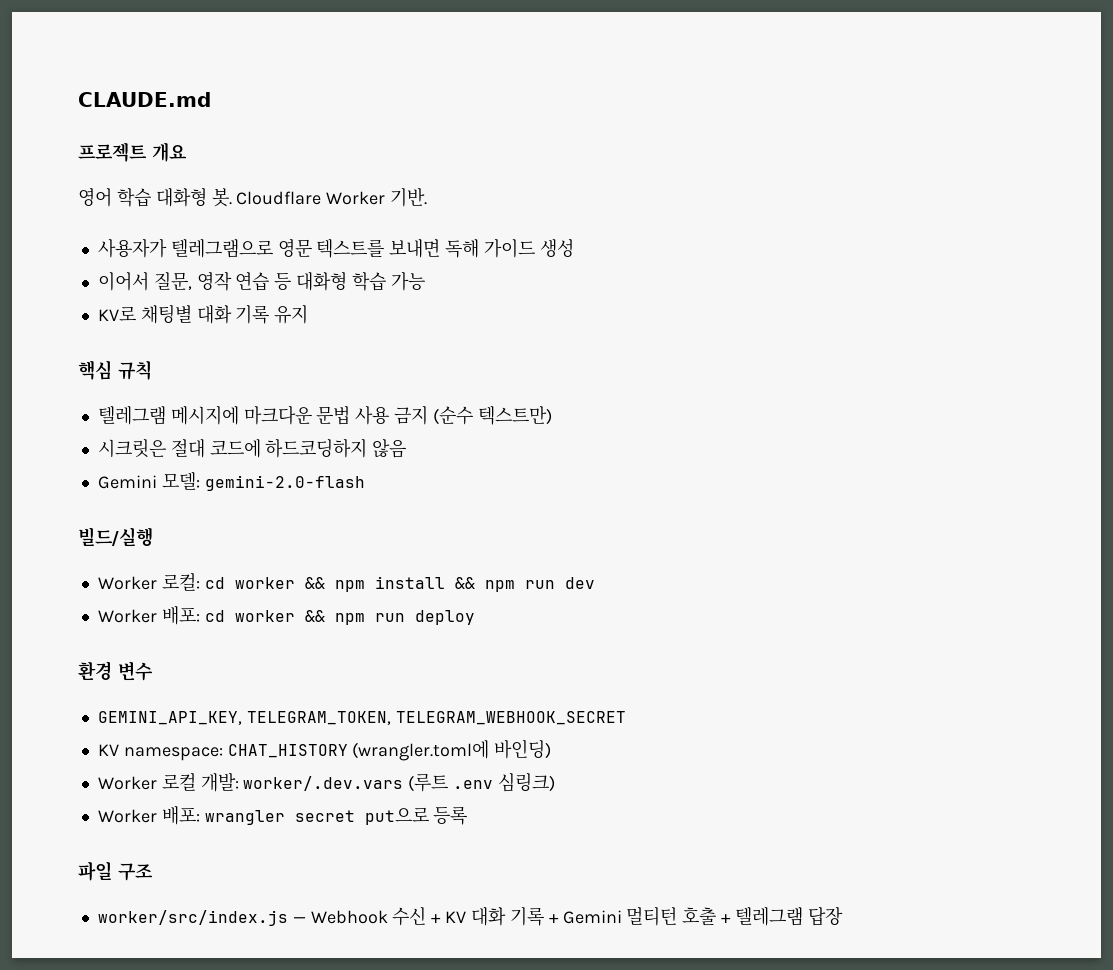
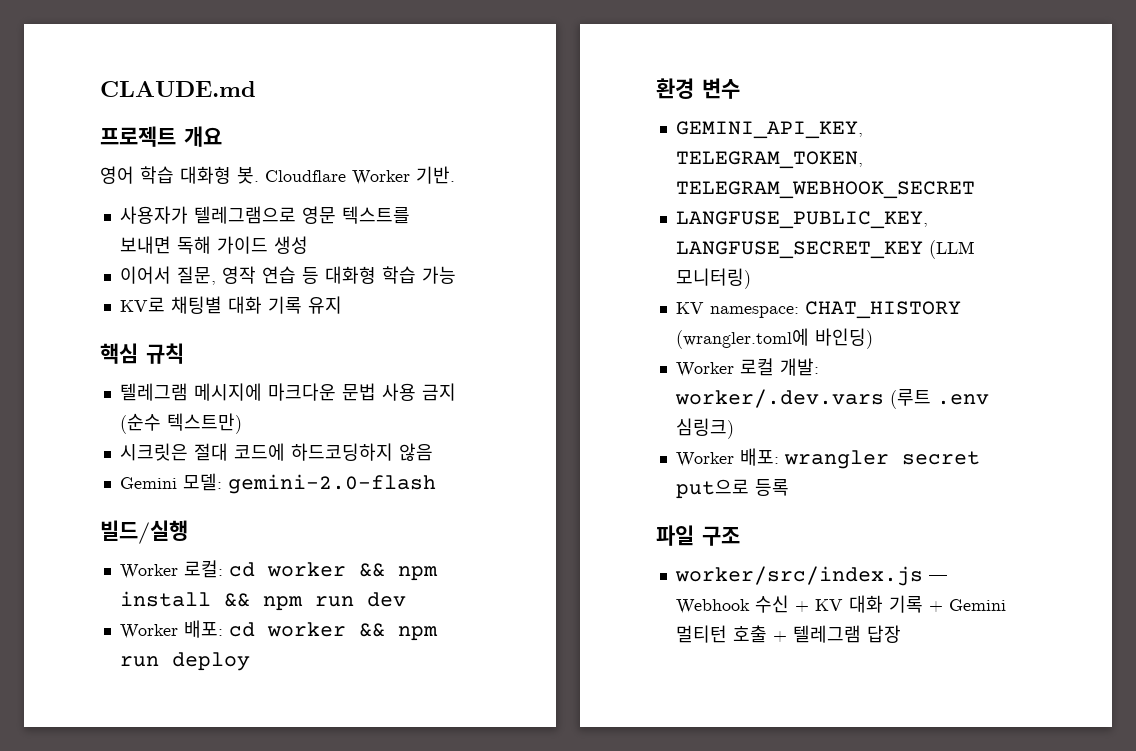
+ LANGFUSE_PUBLIC_KEY, LANGFUSE_SECRET_KEY (LLM 모니터링)

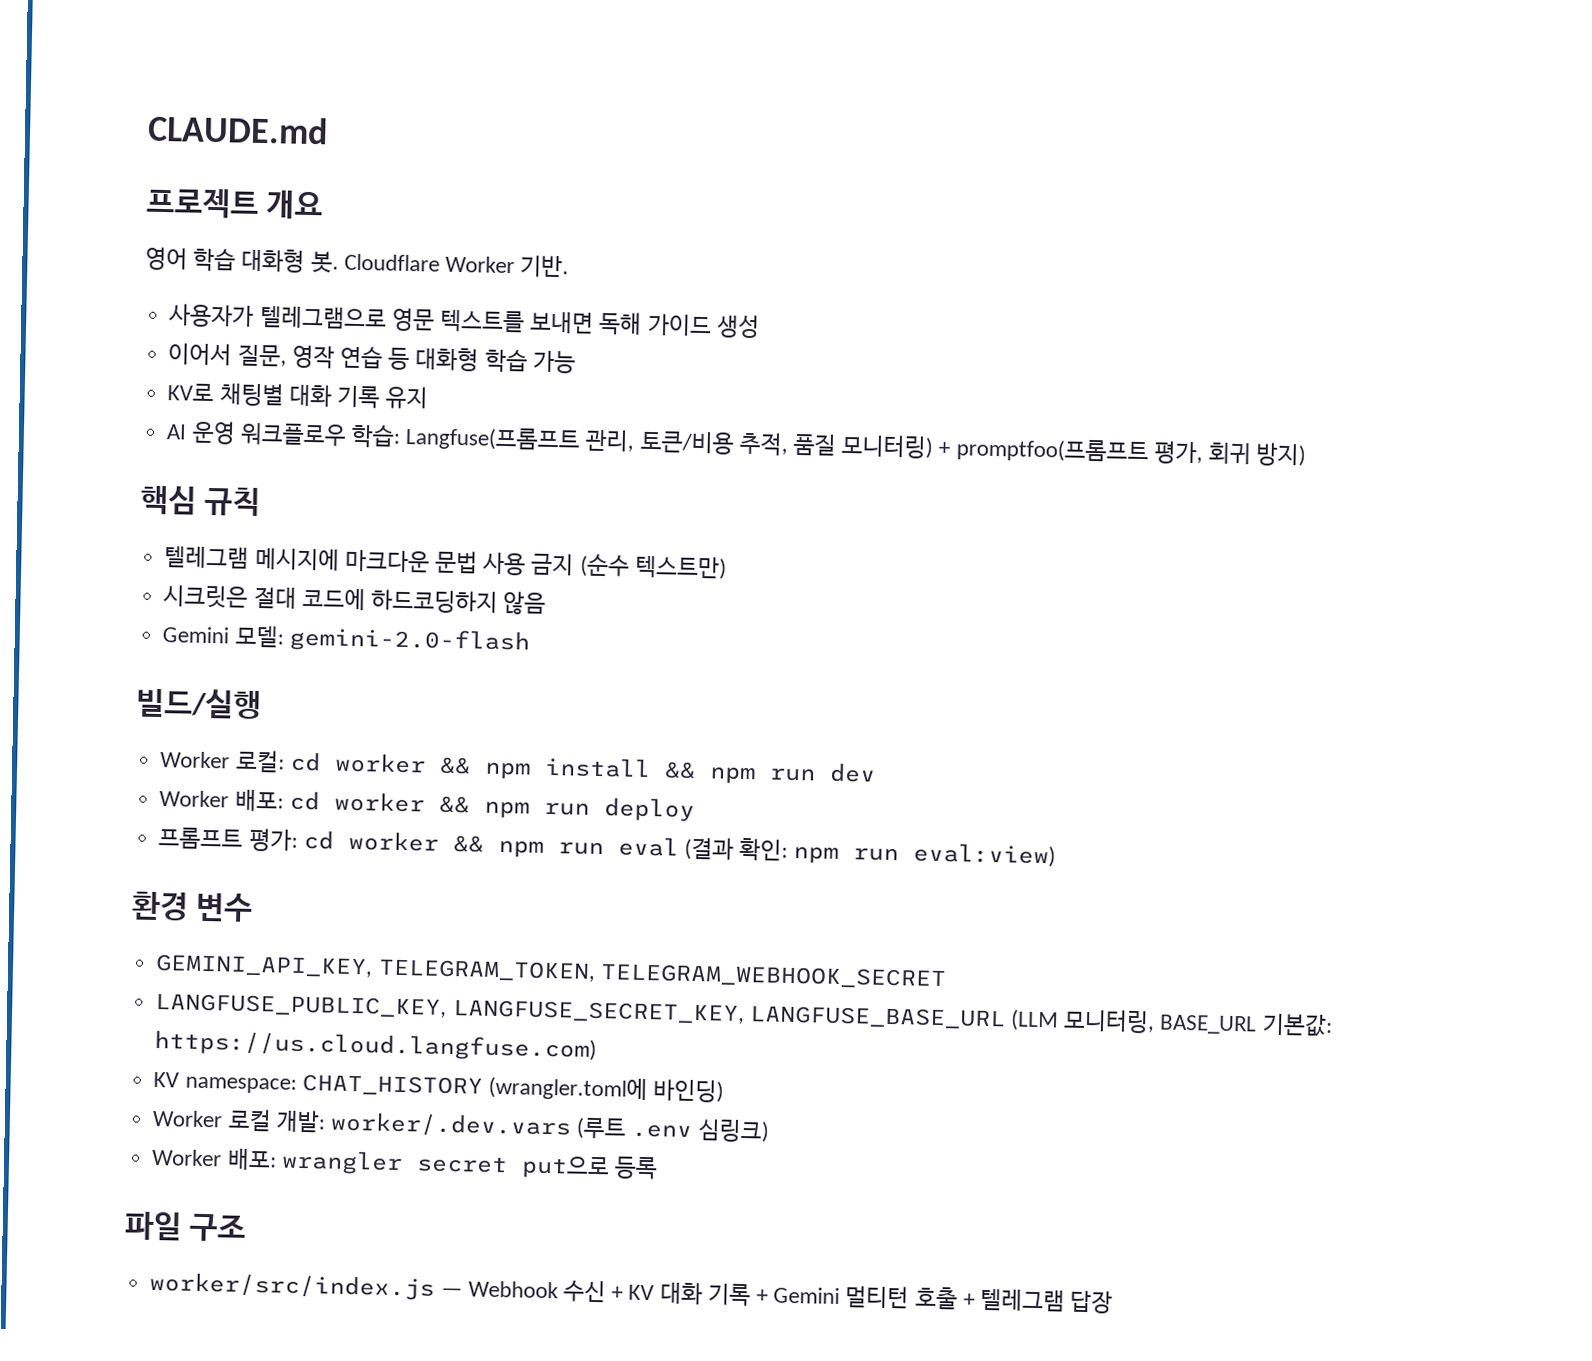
+ AI 운영 워크플로우 학습: Langfuse(프롬프트 관리, 토큰/비용 추적, 품질 모니터링) + promptfoo(프롬프트 평가, 회귀 방지)
+ 프롬프트 평가: cd worker && npm run eval (결과 확인: npm run eval:view)
- LANGFUSE_PUBLIC_KEY, LANGFUSE_SECRET_KEY (LLM 모니터링)
+ LANGFUSE_PUBLIC_KEY, LANGFUSE_SECRET_KEY, LANGFUSE_BASE_URL (LLM 모니터링, BASE_URL 기본값: https://us.cloud.langfuse.com)

